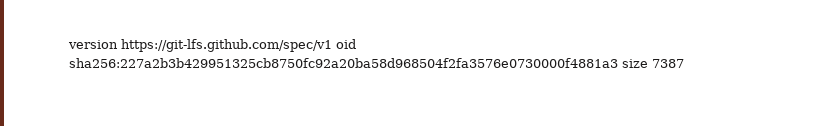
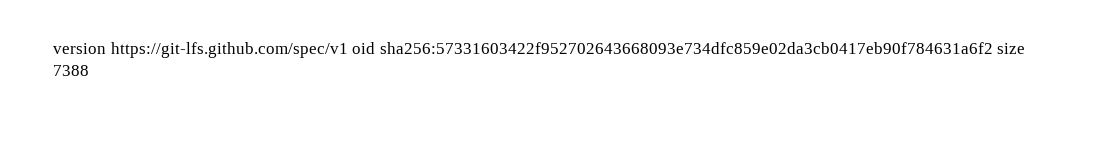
- version https://git-lfs.github.com/spec/v1 oid sha256:227a2b3b429951325cb8750fc92a20ba58d968504f2fa3576e0730000f4881a3 size 7387
+ version https://git-lfs.github.com/spec/v1 oid sha256:57331603422f952702643668093e734dfc859e02da3cb0417eb90f784631a6f2 size 7388

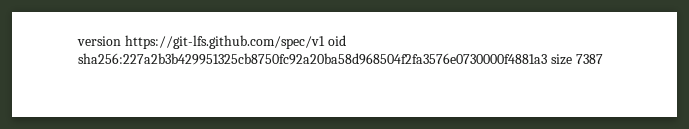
- version https://git-lfs.github.com/spec/v1 oid sha256:57331603422f952702643668093e734dfc859e02da3cb0417eb90f784631a6f2 size 7388
+ version https://git-lfs.github.com/spec/v1 oid sha256:227a2b3b429951325cb8750fc92a20ba58d968504f2fa3576e0730000f4881a3 size 7387

